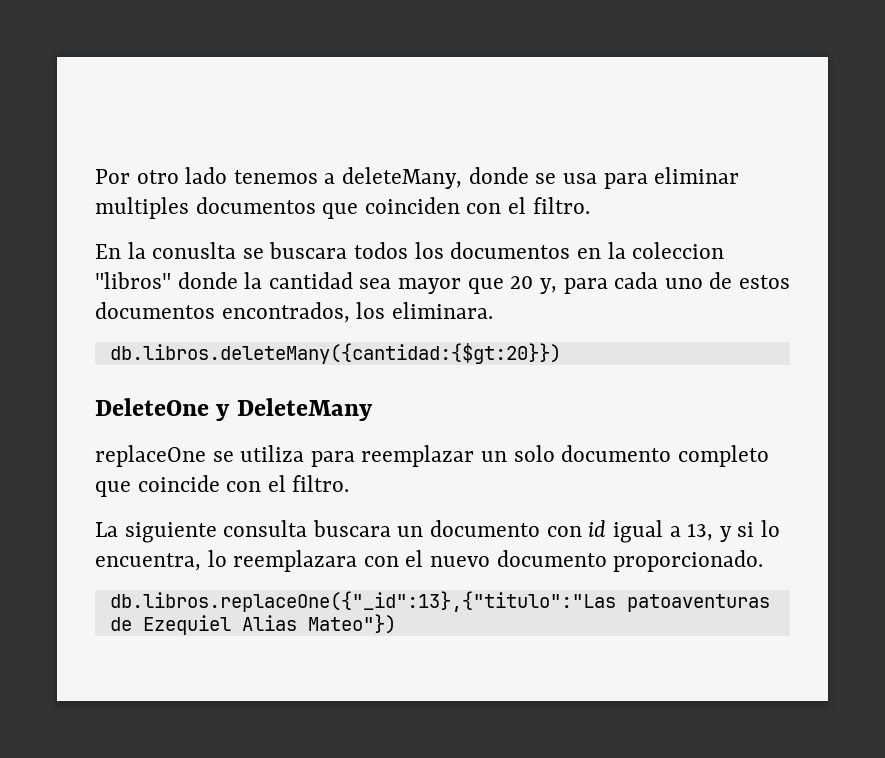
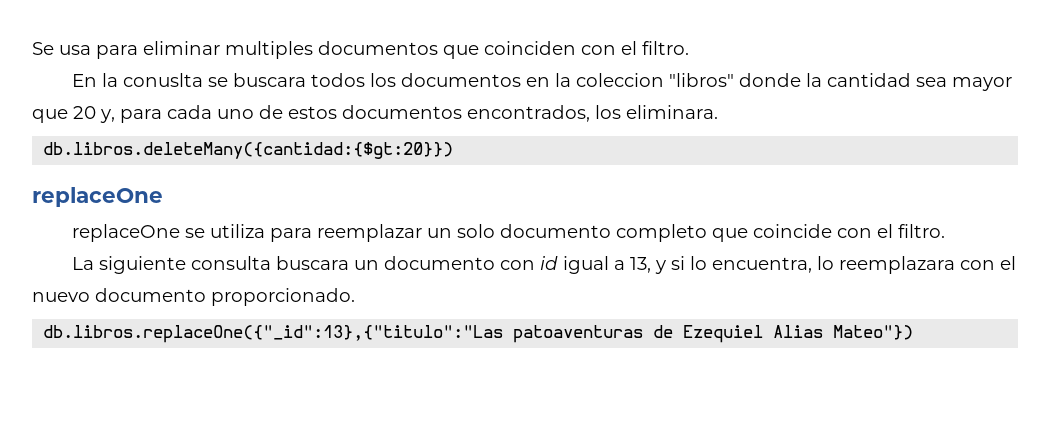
- Por otro lado tenemos a deleteMany, donde se usa para eliminar multiples documentos que coinciden con el filtro.
+ Se usa para eliminar multiples documentos que coinciden con el filtro.
  db.libros.deleteMany({cantidad:{$gt:20}})
- DeleteOne y DeleteMany
+ replaceOne

